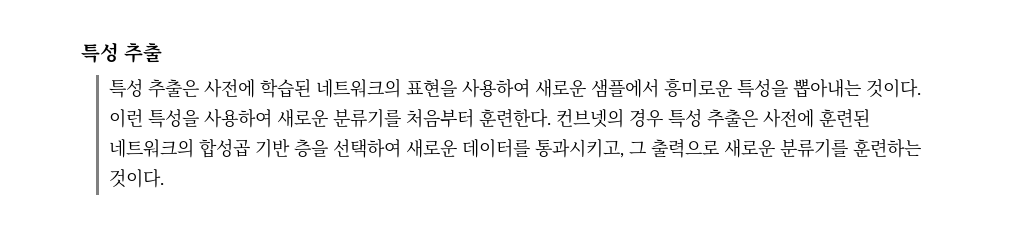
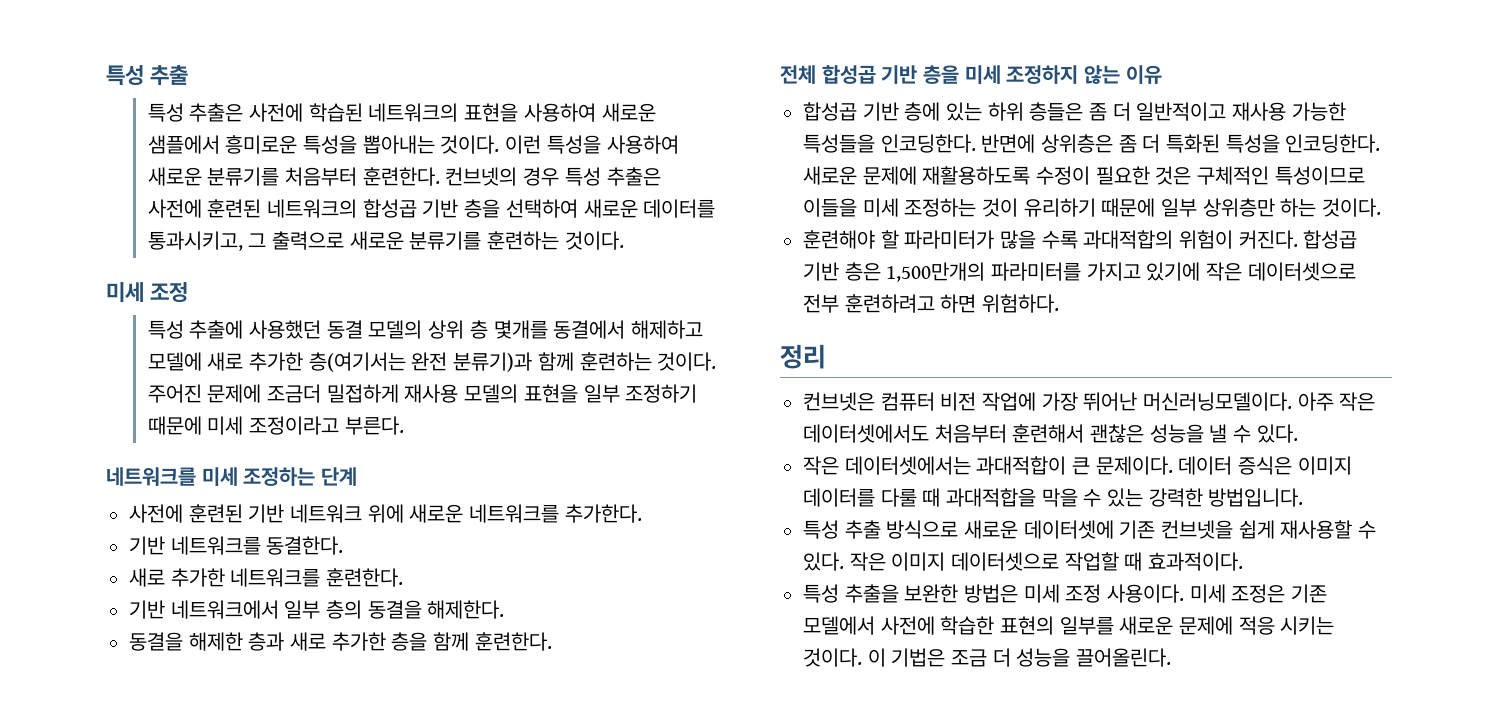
  컨브넷의 경우 특성 추출은 사전에 훈련된 네트워크의 합성곱 기반 층을 선택하여 새로운 데이터를 통과시키고, 그 출력으로 새로운 분류기를 훈련하는 것이다.
+ 미세 조정
+ 특성 추출에 사용했던 동결 모델의 상위 층 몇개를 동결에서 해제하고 모델에 새로 추가한 층(여기서는 완전 분류기)과 함께 훈련하는 것이다. 주어진 문제에 조금더 밀접하게 재사용 모델의 표현을 일부 조정하기 때문에 미세 조정이라고 부른다.
+ 네트워크를 미세 조정하는 단계
+ 사전에 훈련된 기반 네트워크 위에 새로운 네트워크를 추가한다.
+ 기반 네트워크를 동결한다.
+ 새로 추가한 네트워크를 훈련한다.
+ 기반 네트워크에서 일부 층의 동결을 해제한다.
+ 동결을 해제한 층과 새로 추가한 층을 함께 훈련한다.
+ 전체 합성곱 기반 층을 미세 조정하지 않는 이유
+ 합성곱 기반 층에 있는 하위 층들은 좀 더 일반적이고 재사용 가능한 특성들을 인코딩한다. 반면에 상위층은 좀 더 특화된 특성을 인코딩한다. 새로운 문제에 재활용하도록 수정이 필요한 것은 구체적인 특성이므로 이들을 미세 조정하는 것이 유리하기 때문에 일부 상위층만 하는 것이다.
+ 훈련해야 할 파라미터가 많을 수록 과대적합의 위험이 커진다. 합성곱 기반 층은 1,500만개의 파라미터를 가지고 있기에 작은 데이터셋으로 전부 훈련하려고 하면 위험하다.
+ 정리
+ 컨브넷은 컴퓨터 비전 작업에 가장 뛰어난 머신러닝모델이다. 아주 작은 데이터셋에서도 처음부터 훈련해서 괜찮은 성능을 낼 수 있다.
+ 작은 데이터셋에서는 과대적합이 큰 문제이다. 데이터 증식은 이미지 데이터를 다룰 때 과대적합을 막을 수 있는 강력한 방법입니다.
+ 특성 추출 방식으로 새로운 데이터셋에 기존 컨브넷을 쉽게 재사용할 수 있다. 작은 이미지 데이터셋으로 작업할 때 효과적이다.
+ 특성 추출을 보완한 방법은 미세 조정 사용이다. 미세 조정은 기존 모델에서 사전에 학습한 표현의 일부를 새로운 문제에 적응 시키는 것이다. 이 기법은 조금 더 성능을 끌어올린다.

